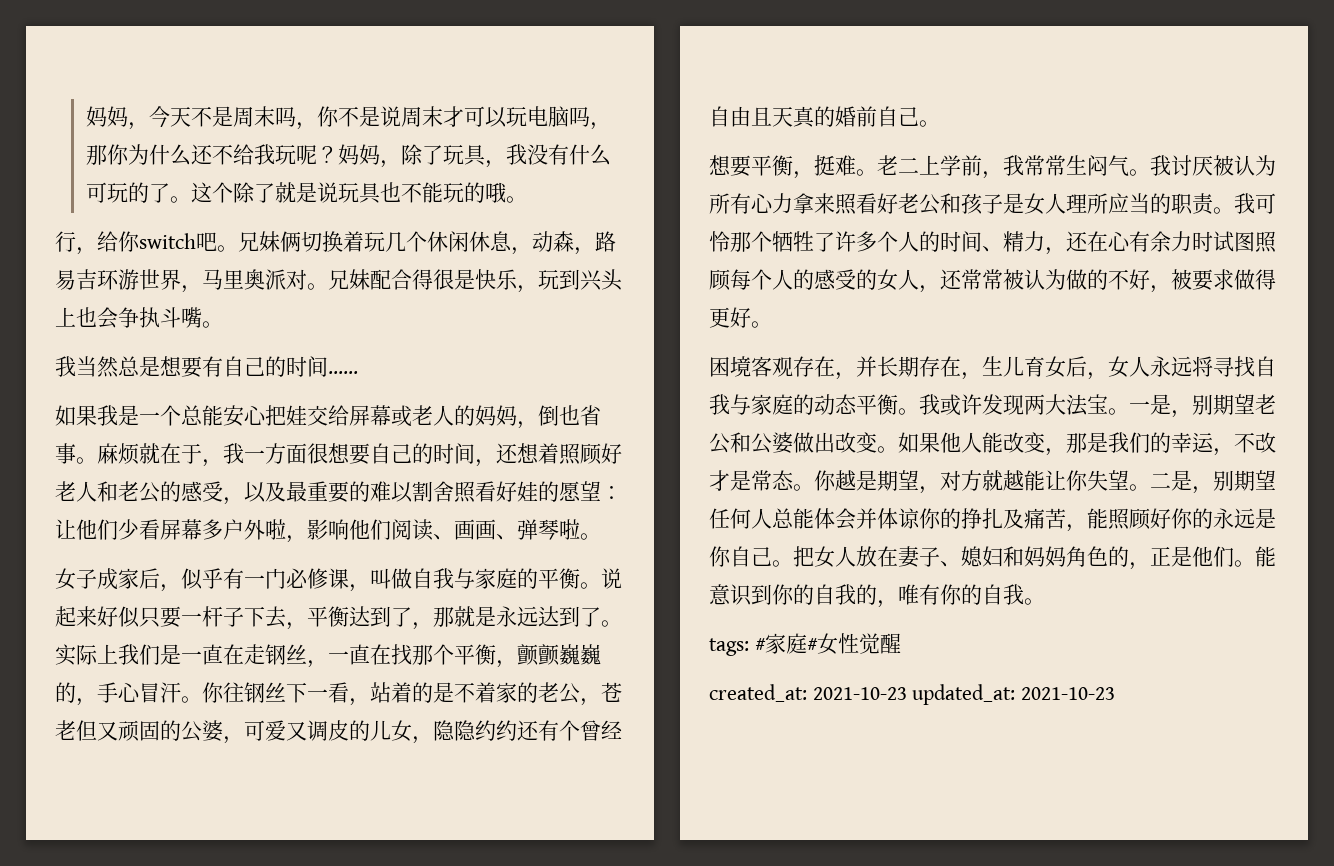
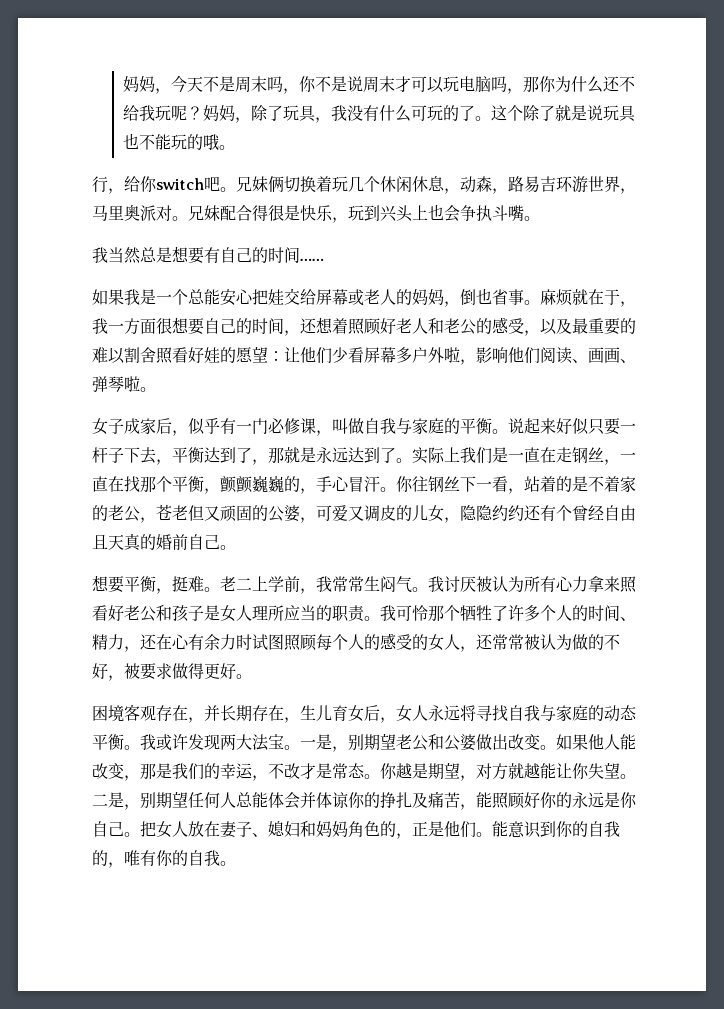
- tags: #家庭#女性觉醒
- created_at: 2021-10-23 updated_at: 2021-10-23

